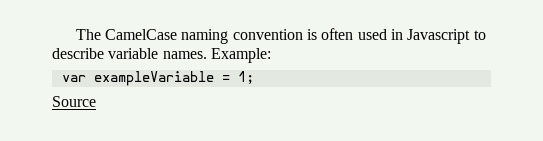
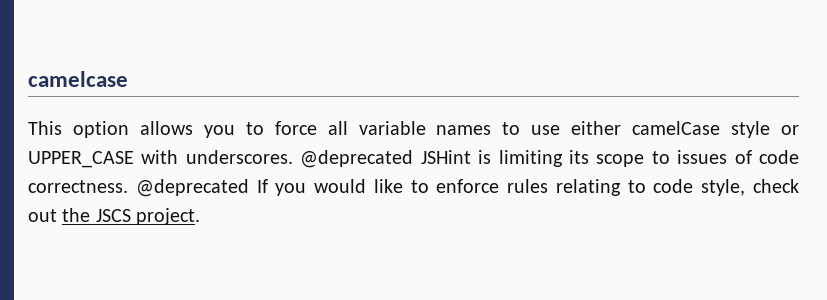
- The CamelCase naming convention is often used in Javascript to describe variable names. Example:
- var exampleVariable = 1;
- Source
+ camelcase
+ This option allows you to force all variable names to use either camelCase style or UPPER_CASE with underscores. @deprecated JSHint is limiting its scope to issues of code correctness. @deprecated If you would like to enforce rules relating to code style, check out the JSCS project.

